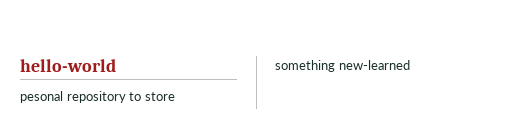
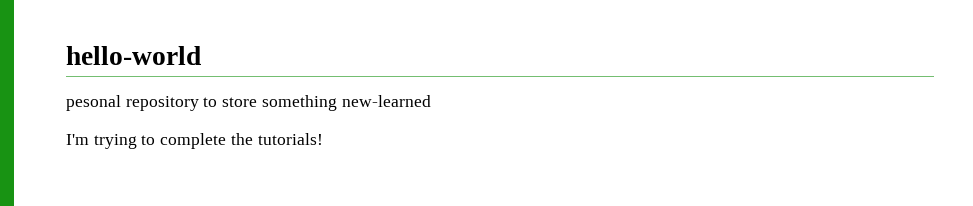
+ I'm trying to complete the tutorials!

